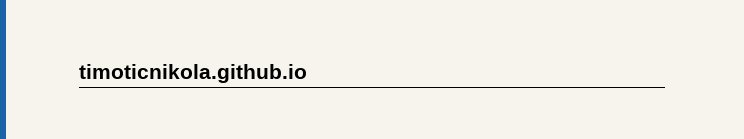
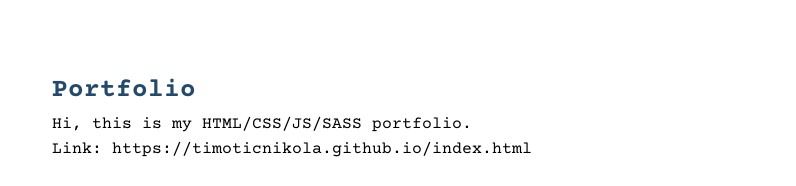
- timoticnikola.github.io
+ Portfolio
+ Hi, this is my HTML/CSS/JS/SASS portfolio.
+ Link: https://timoticnikola.github.io/index.html

